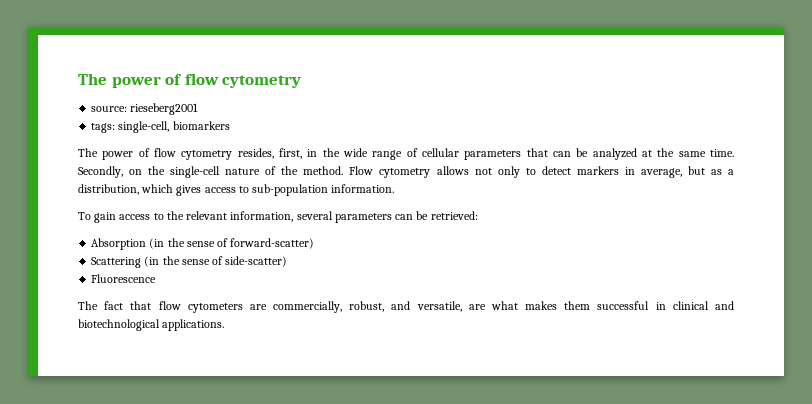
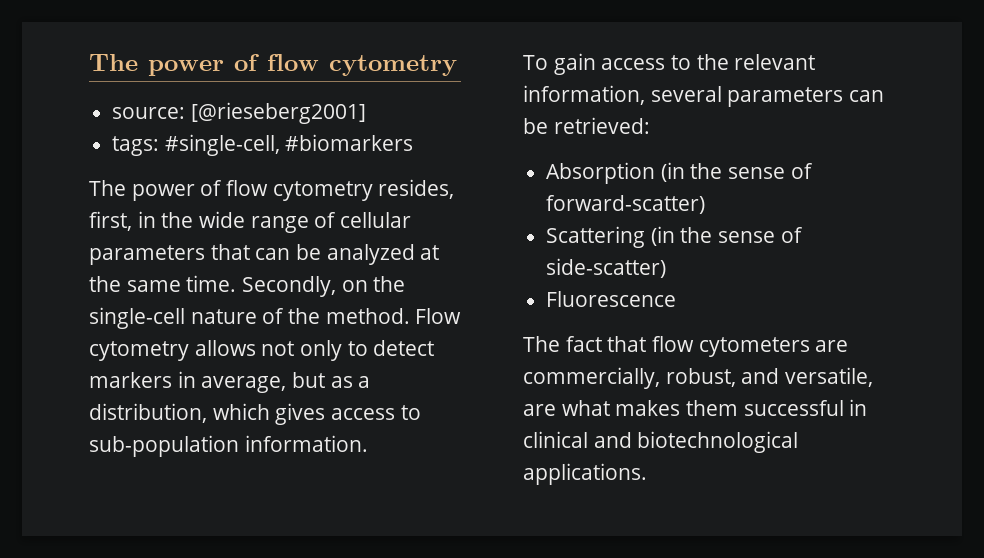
- source: rieseberg2001
+ source: [@rieseberg2001]
- tags: single-cell, biomarkers
+ tags: #single-cell, #biomarkers

